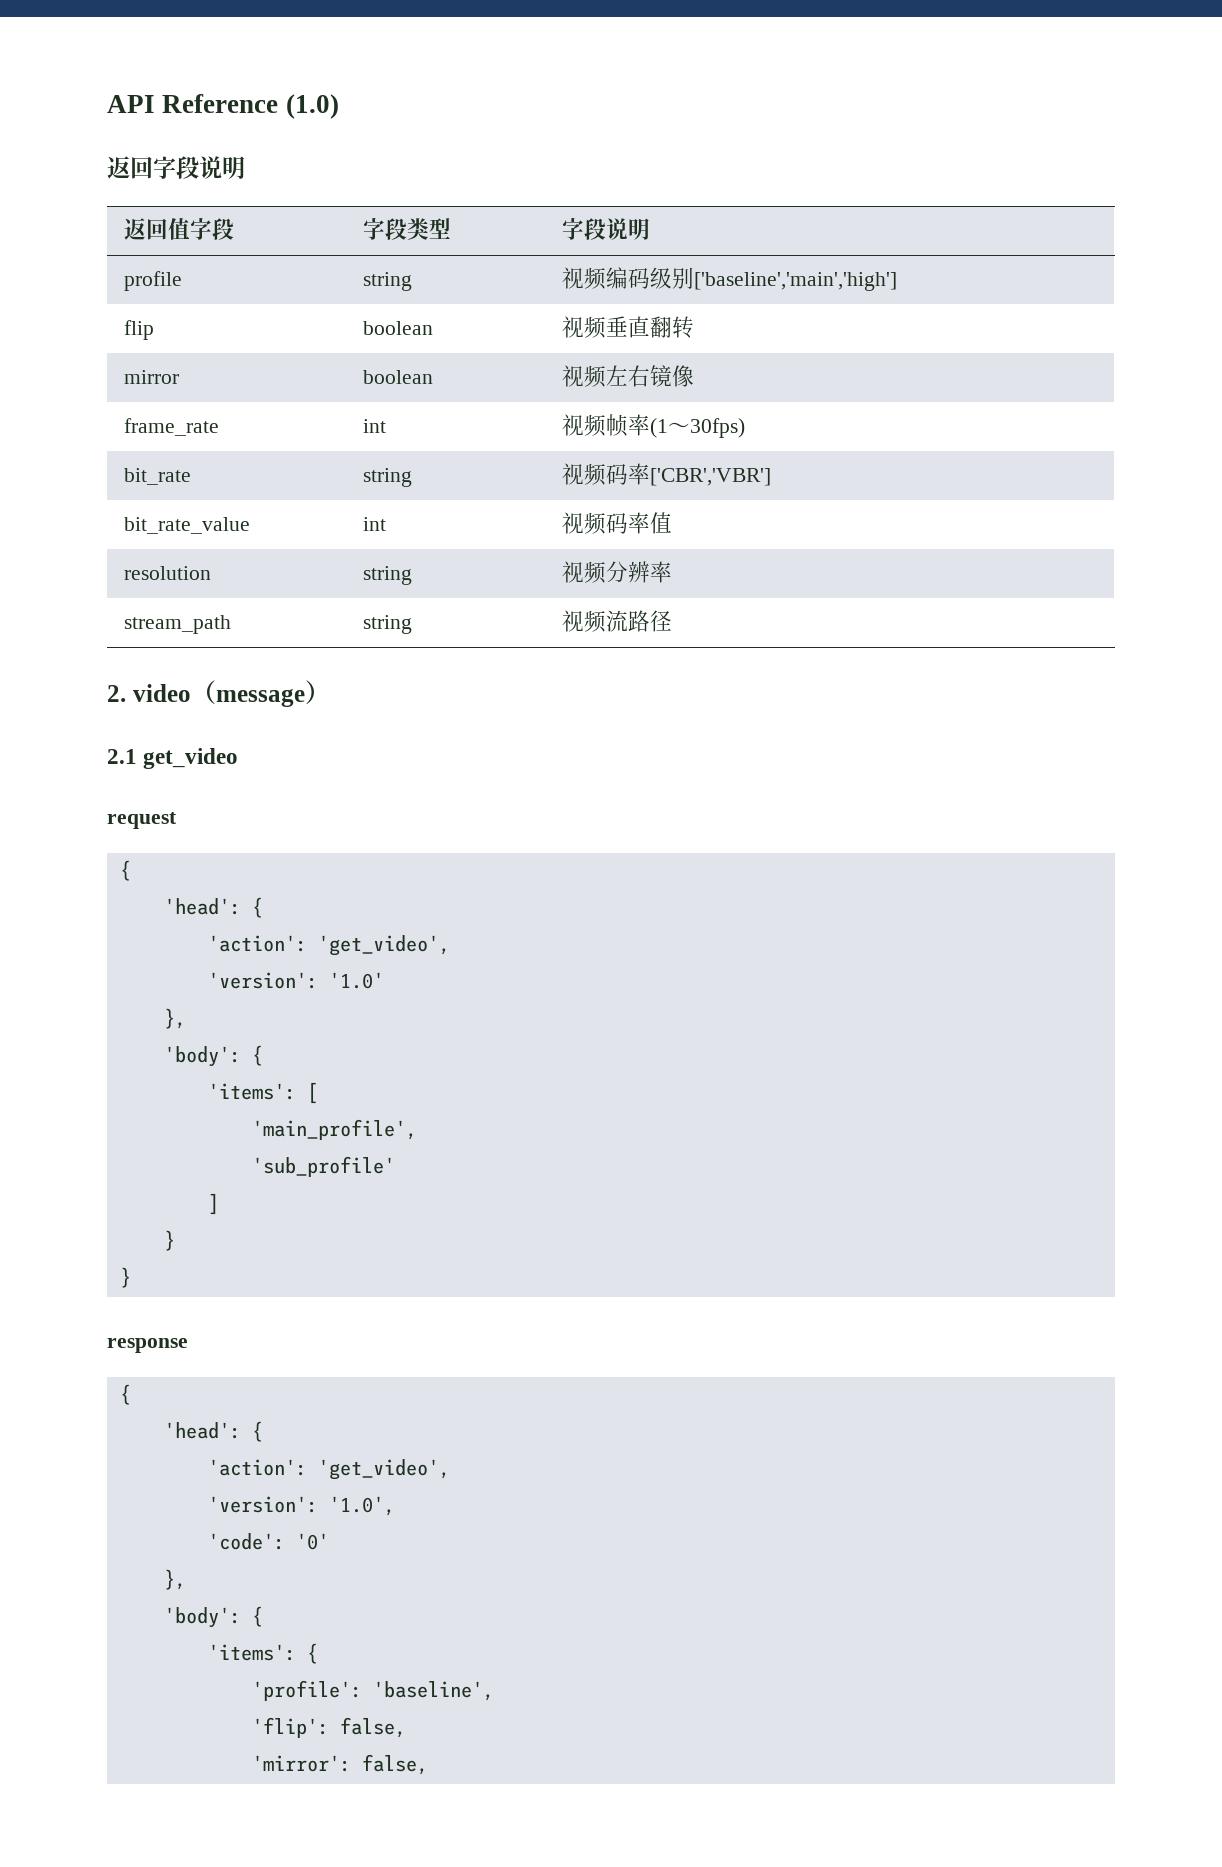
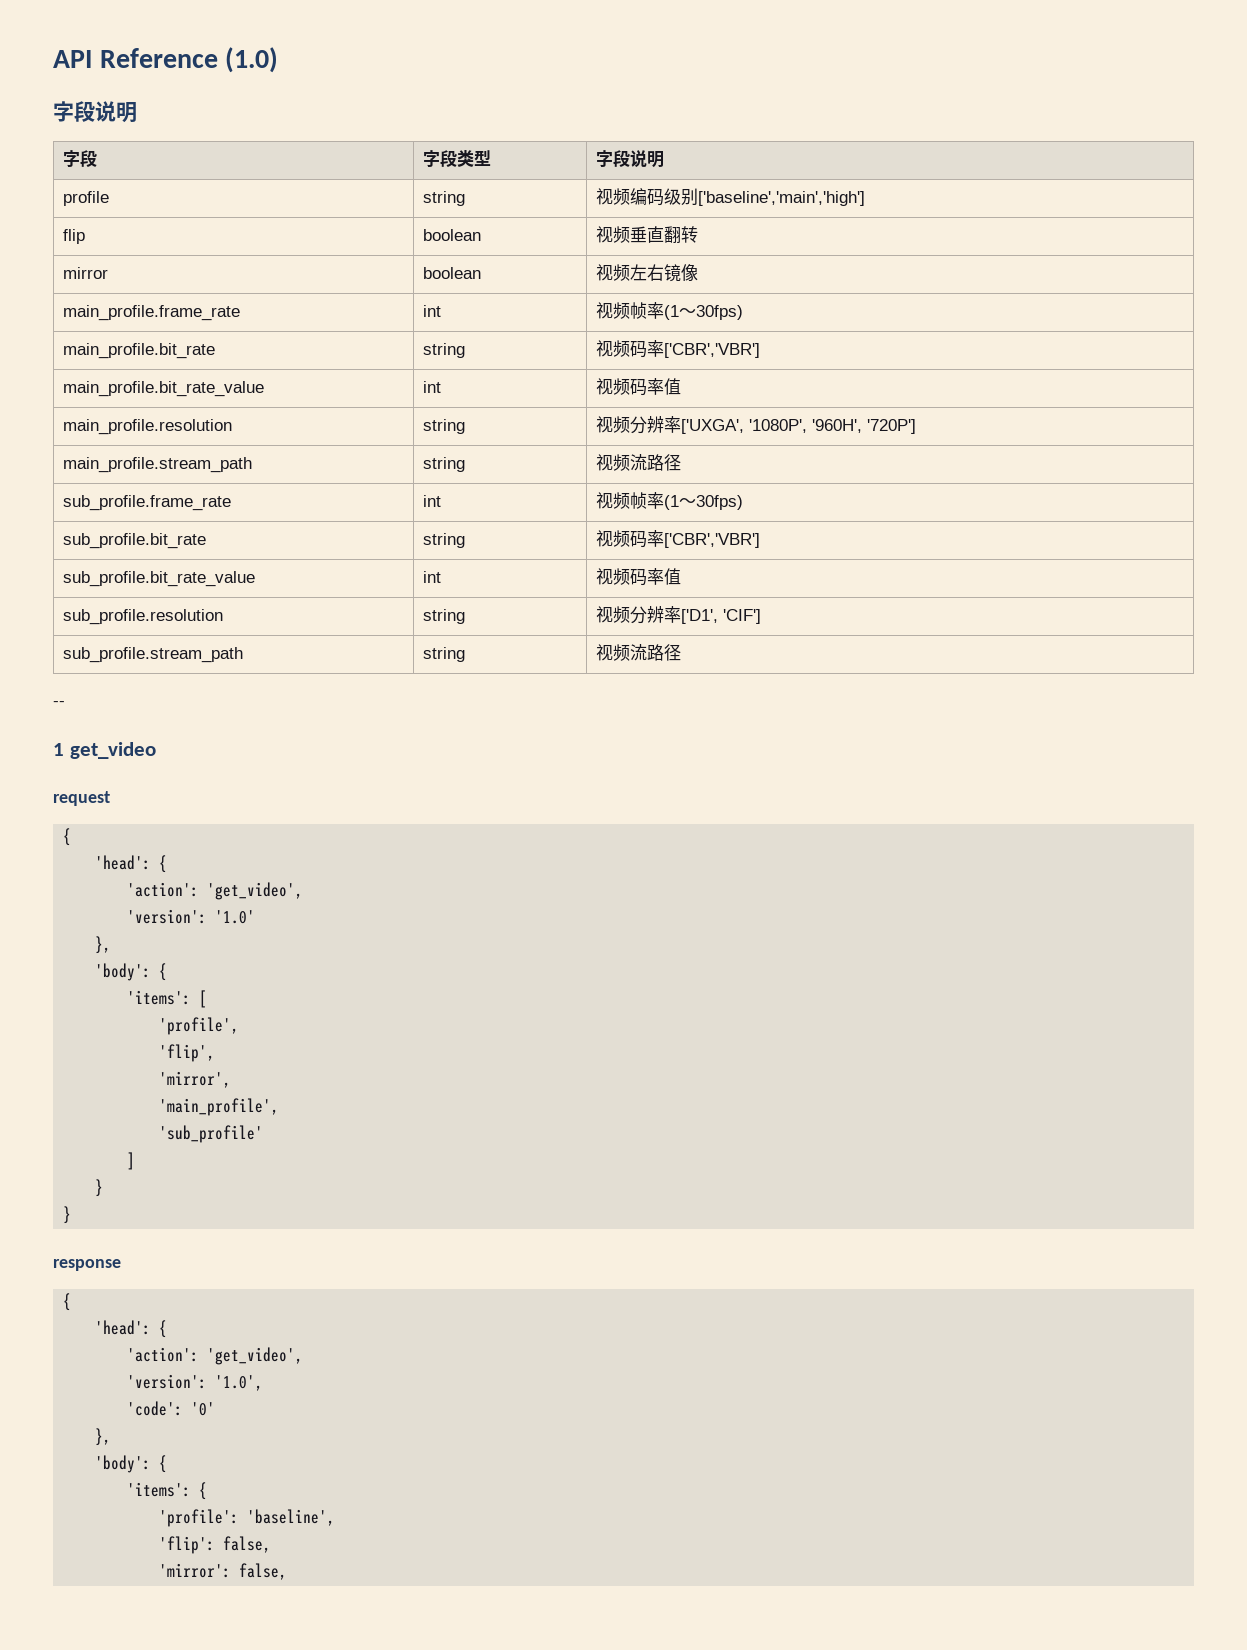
  API Reference (1.0)
- 返回字段说明
- 返回值字段 | 字段类型 | 字段说明
+ 字段说明
+ 字段 | 字段类型 | 字段说明
- frame_rate | int | 视频帧率(1～30fps)
- bit_rate | string | 视频码率['CBR','VBR']
- bit_rate_value | int | 视频码率值
- resolution | string | 视频分辨率
- stream_path | string | 视频流路径
- 2. video（message）
- 2.1 get_video
+ main_profile.frame_rate | int | 视频帧率(1～30fps)
+ main_profile.bit_rate | string | 视频码率['CBR','VBR']
+ main_profile.bit_rate_value | int | 视频码率值
+ main_profile.resolution | string | 视频分辨率['UXGA', '1080P', '960H', '720P']
+ main_profile.stream_path | string | 视频流路径
+ sub_profile.frame_rate | int | 视频帧率(1～30fps)
+ sub_profile.bit_rate | string | 视频码率['CBR','VBR']
+ sub_profile.bit_rate_value | int | 视频码率值
+ sub_profile.resolution | string | 视频分辨率['D1', 'CIF']
+ sub_profile.stream_path | string | 视频流路径
+ --
+ 1 get_video
+ 'profile',
+ 'flip',
+ 'mirror',

